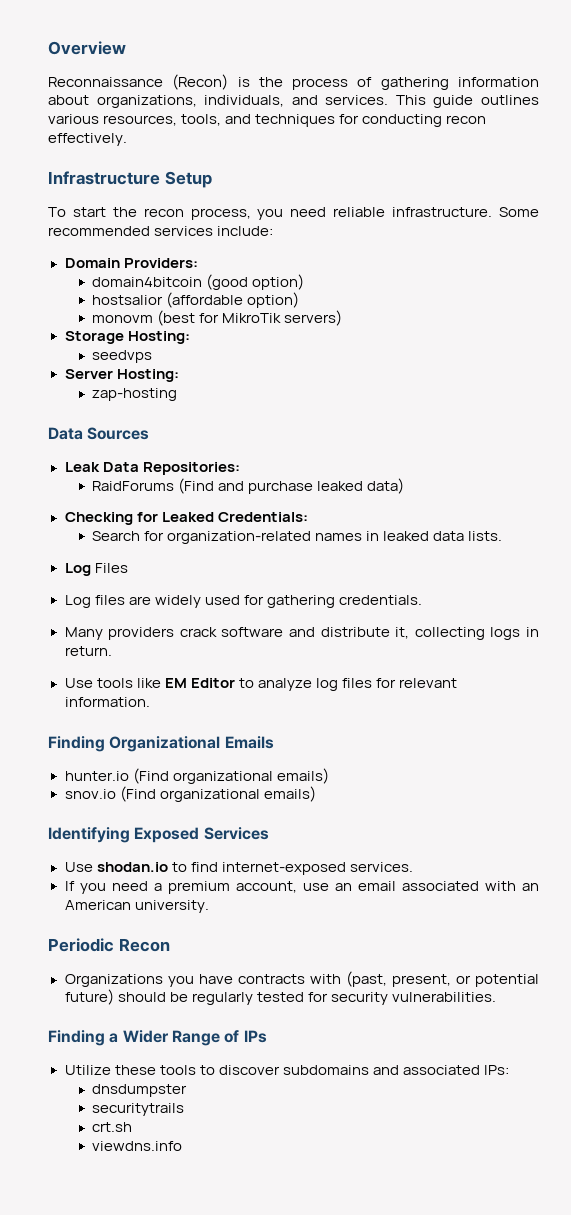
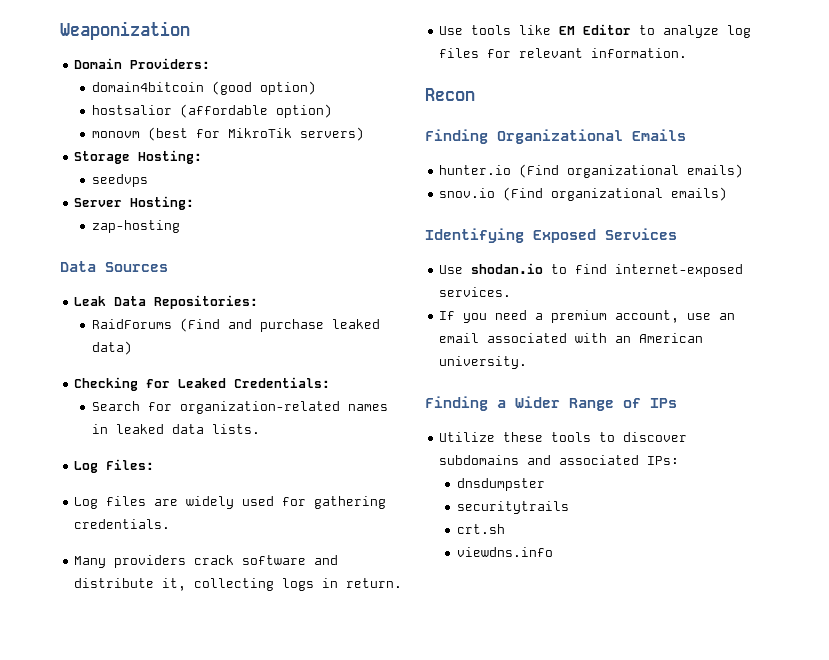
- Overview
- Reconnaissance (Recon) is the process of gathering information about organizations, individuals, and services. This guide outlines various resources, tools, and techniques for conducting recon effectively.
- Infrastructure Setup
- To start the recon process, you need reliable infrastructure. Some recommended services include:
+ Weaponization
- Log Files
+ Log Files:
+ Recon
- Periodic Recon
- Organizations you have contracts with (past, present, or potential future) should be regularly tested for security vulnerabilities.

